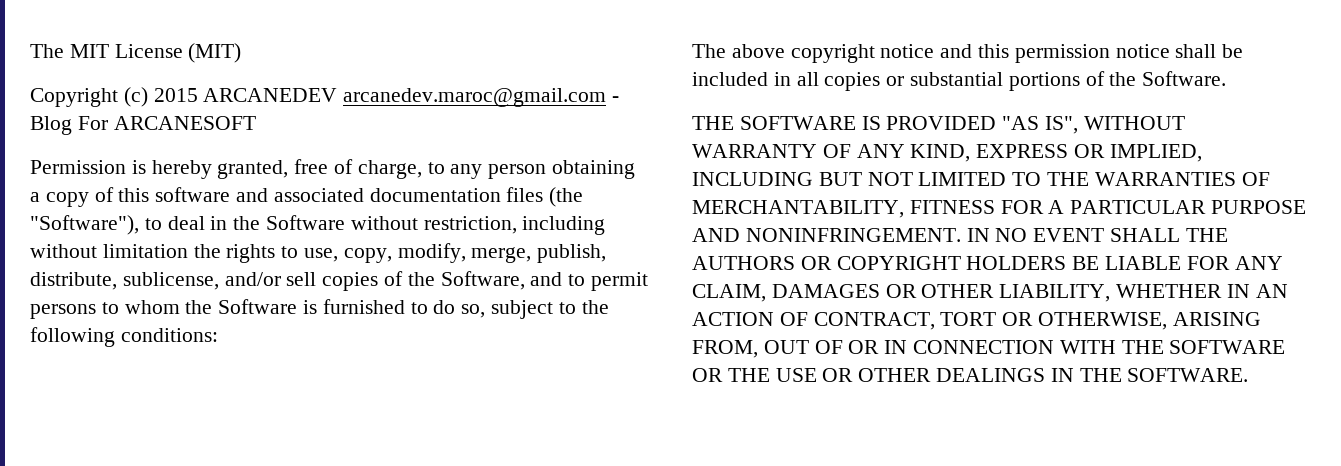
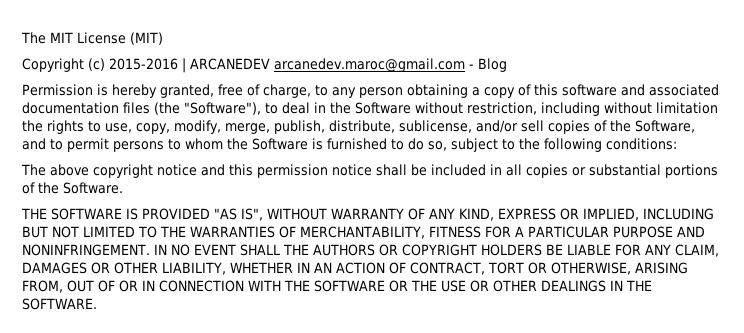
- Copyright (c) 2015 ARCANEDEV arcanedev.maroc@gmail.com - Blog For ARCANESOFT
+ Copyright (c) 2015-2016 | ARCANEDEV arcanedev.maroc@gmail.com - Blog

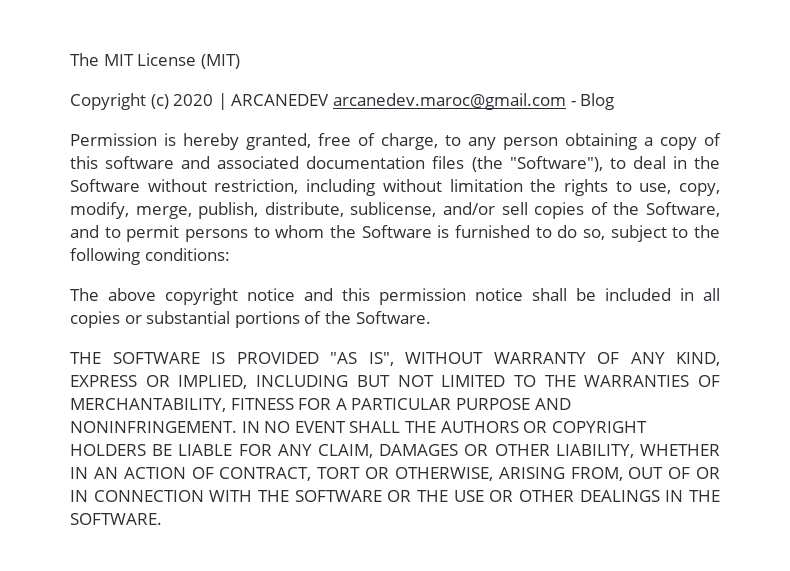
- Copyright (c) 2015-2016 | ARCANEDEV arcanedev.maroc@gmail.com - Blog
+ Copyright (c) 2020 | ARCANEDEV arcanedev.maroc@gmail.com - Blog

